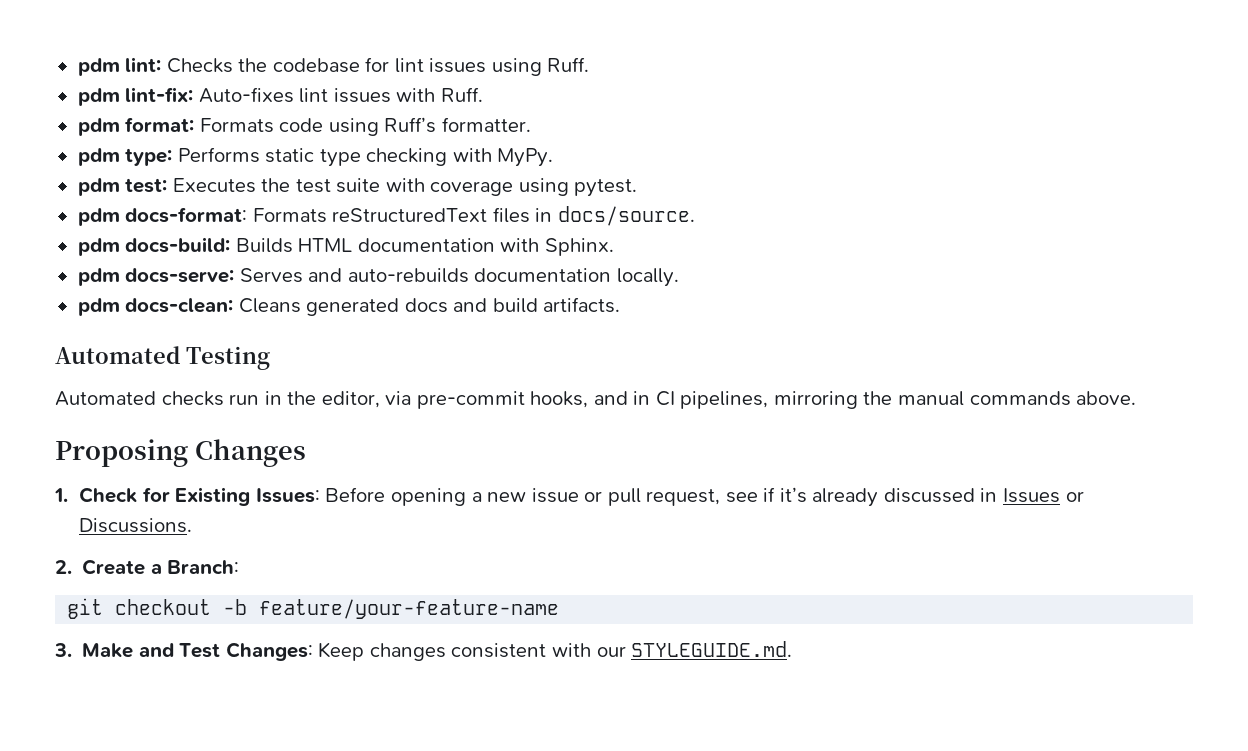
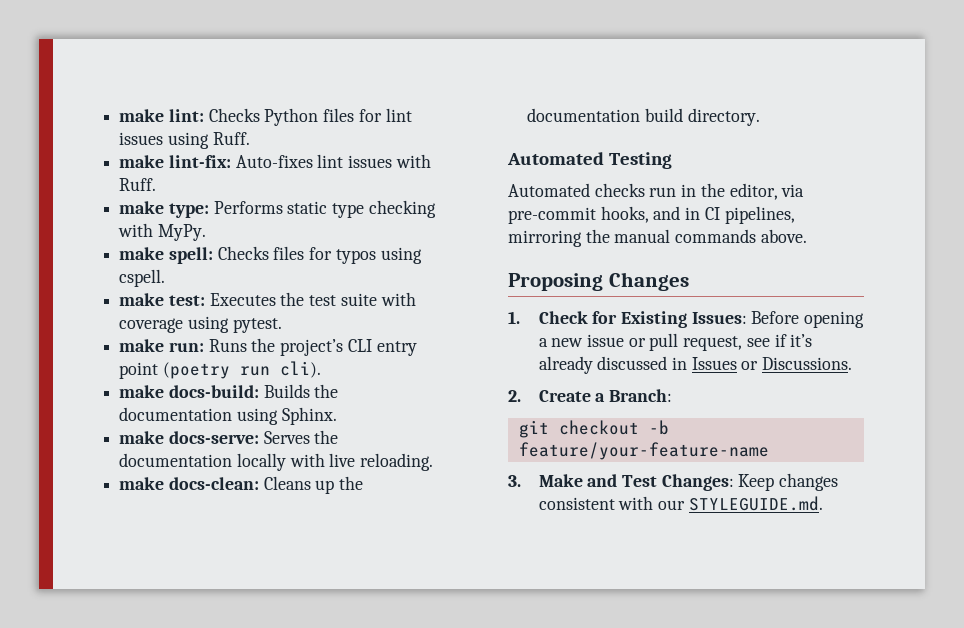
- pdm lint: Checks the codebase for lint issues using Ruff.
+ make lint: Checks Python files for lint issues using Ruff.
- pdm lint-fix: Auto-fixes lint issues with Ruff.
+ make lint-fix: Auto-fixes lint issues with Ruff.
- pdm format: Formats code using Ruff’s formatter.
- pdm type: Performs static type checking with MyPy.
+ make type: Performs static type checking with MyPy.
- pdm test: Executes the test suite with coverage using pytest.
+ make spell: Checks files for typos using cspell.
+ make test: Executes the test suite with coverage using pytest.
- pdm docs-format: Formats reStructuredText files in docs/source.
- pdm docs-build: Builds HTML documentation with Sphinx.
+ make run: Runs the project’s CLI entry point (poetry run cli).
+ make docs-build: Builds the documentation using Sphinx.
- pdm docs-serve: Serves and auto-rebuilds documentation locally.
- pdm docs-clean: Cleans generated docs and build artifacts.
+ make docs-serve: Serves the documentation locally with live reloading.
+ make docs-clean: Cleans up the documentation build directory.

